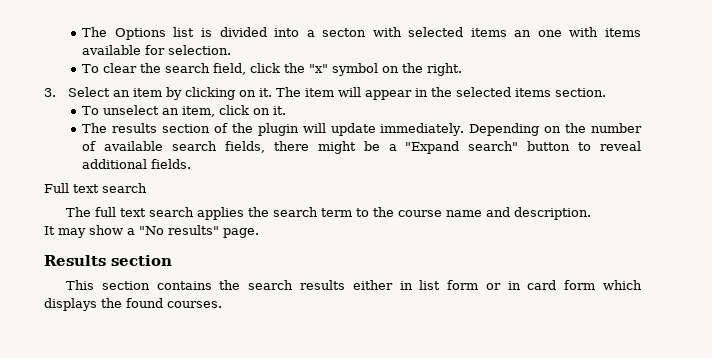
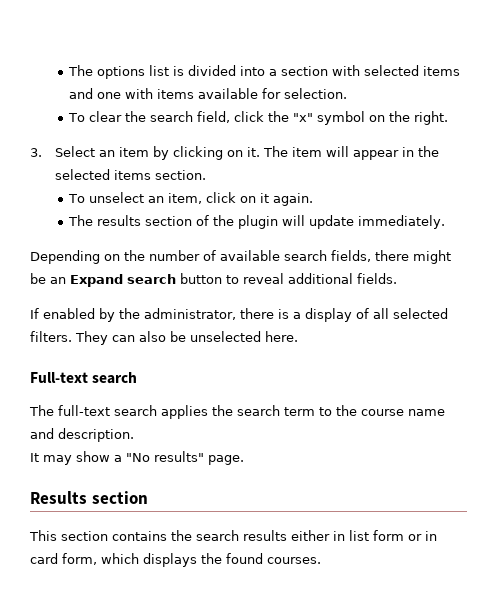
- The Options list is divided into a secton with selected items an one with items available for selection.
+ The options list is divided into a section with selected items and one with items available for selection.
- To unselect an item, click on it.
+ To unselect an item, click on it again.
- The results section of the plugin will update immediately. Depending on the number of available search fields, there might be a "Expand search" button to reveal additional fields.
+ The results section of the plugin will update immediately.
+ Depending on the number of available search fields, there might be an Expand search button to reveal additional fields.
- Full text search
+ If enabled by the administrator, there is a display of all selected filters. They can also be unselected here.
+ Full-text search
- The full text search applies the search term to the course name and description.
+ The full-text search applies the search term to the course name and description.
- This section contains the search results either in list form or in card form which displays the found courses.
+ This section contains the search results either in list form or in card form, which displays the found courses.

